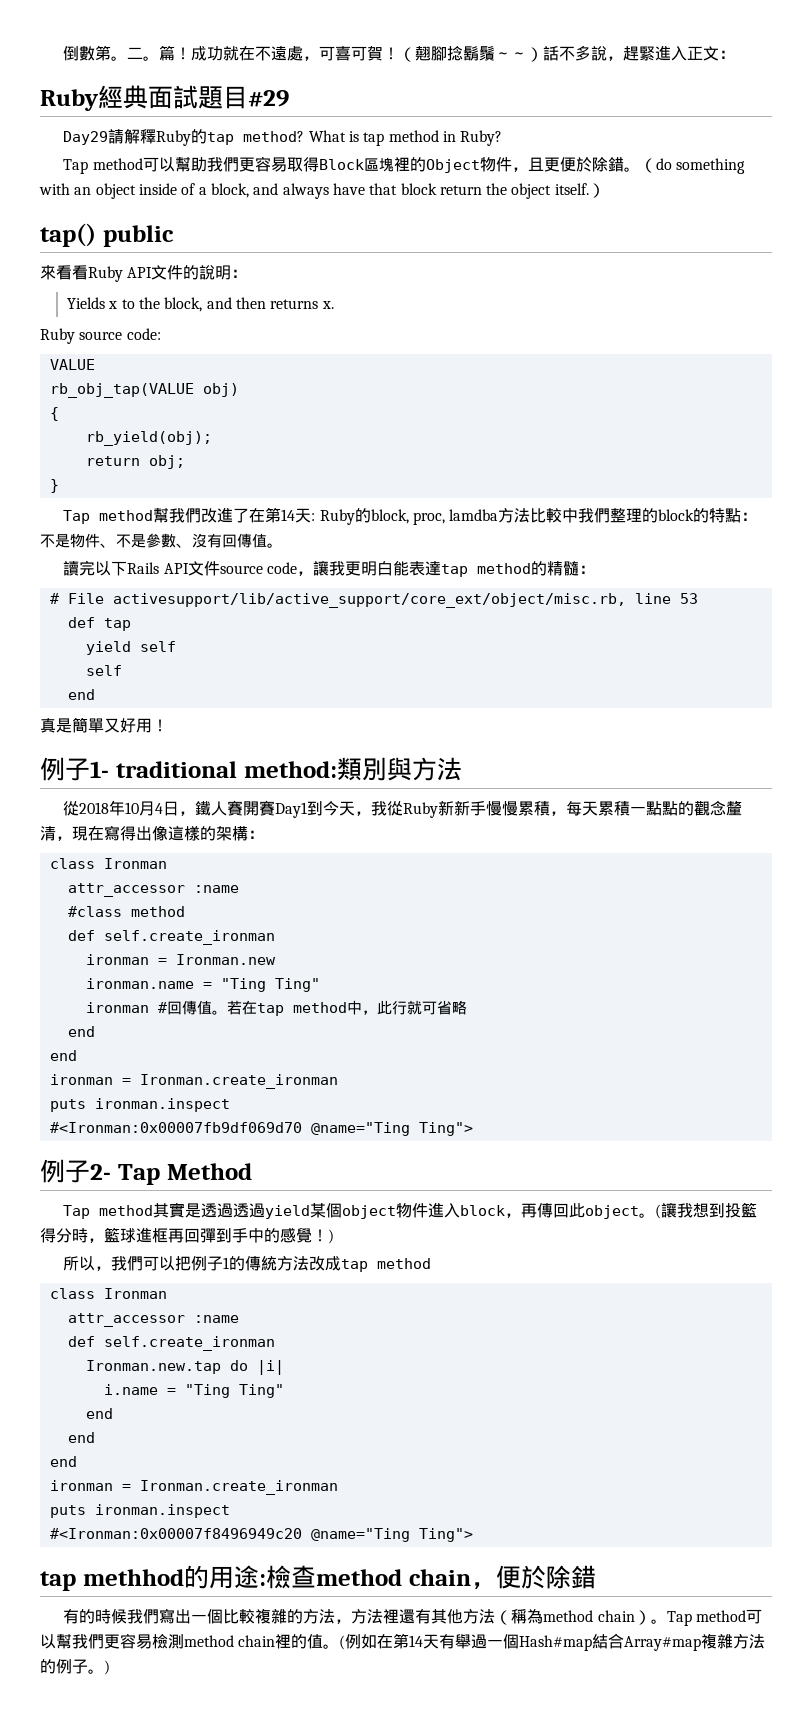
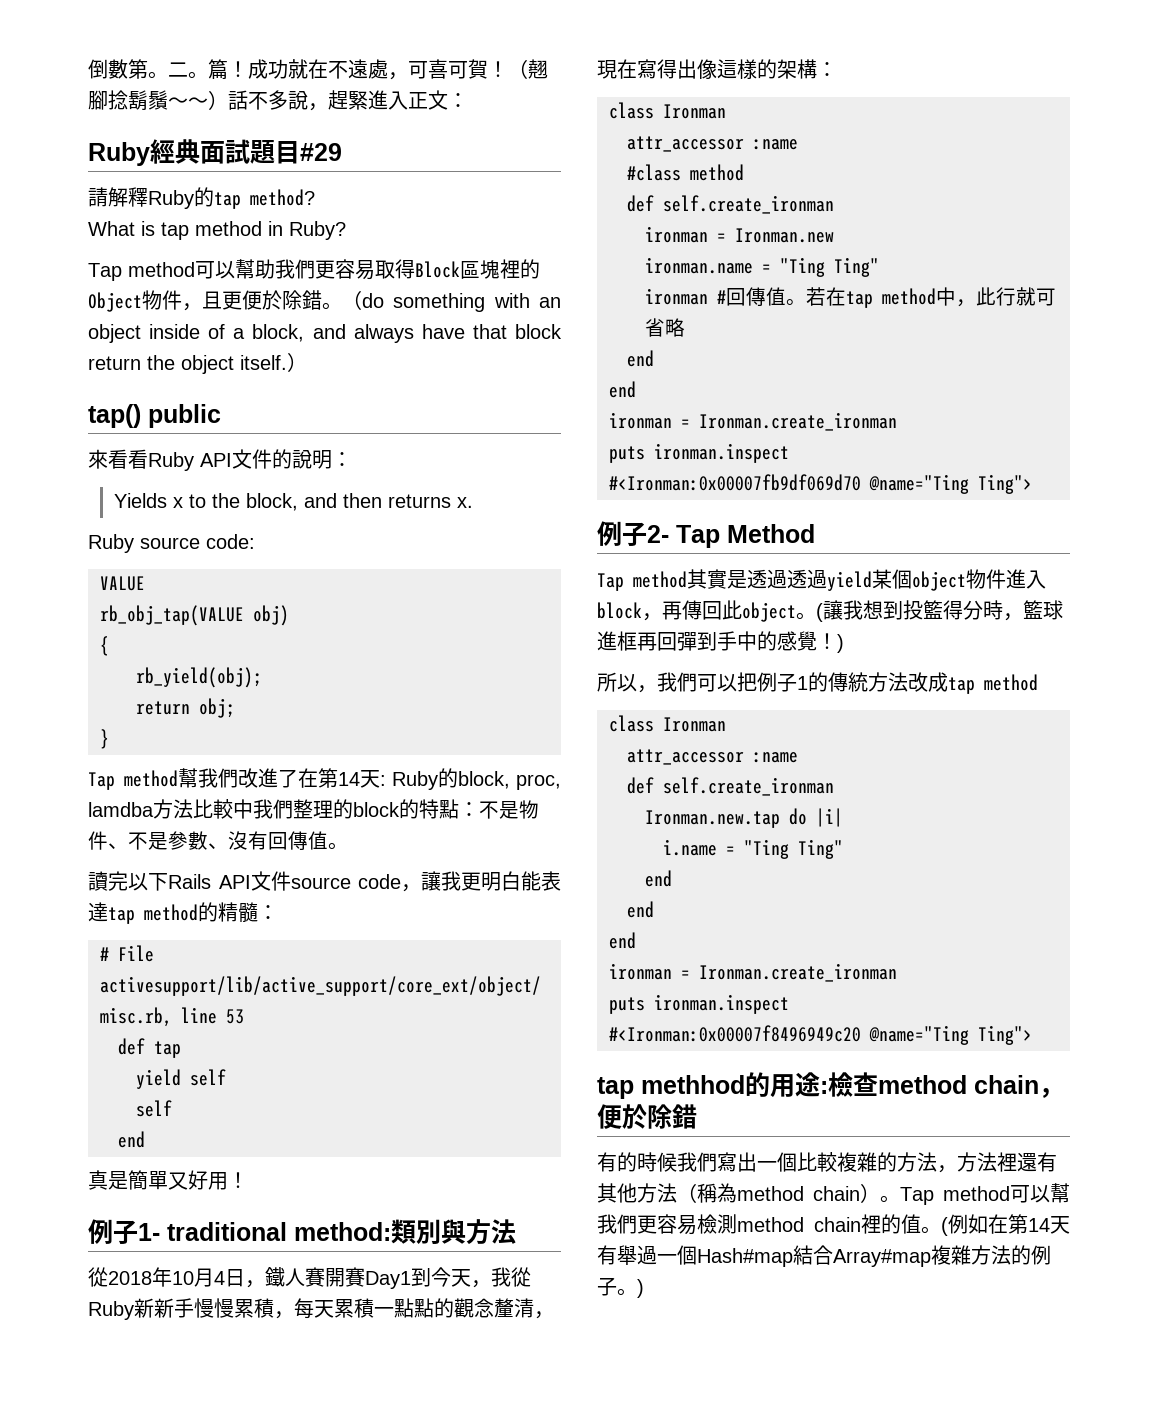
- Day29請解釋Ruby的tap method? What is tap method in Ruby?
+ 請解釋Ruby的tap method?
+ What is tap method in Ruby?

